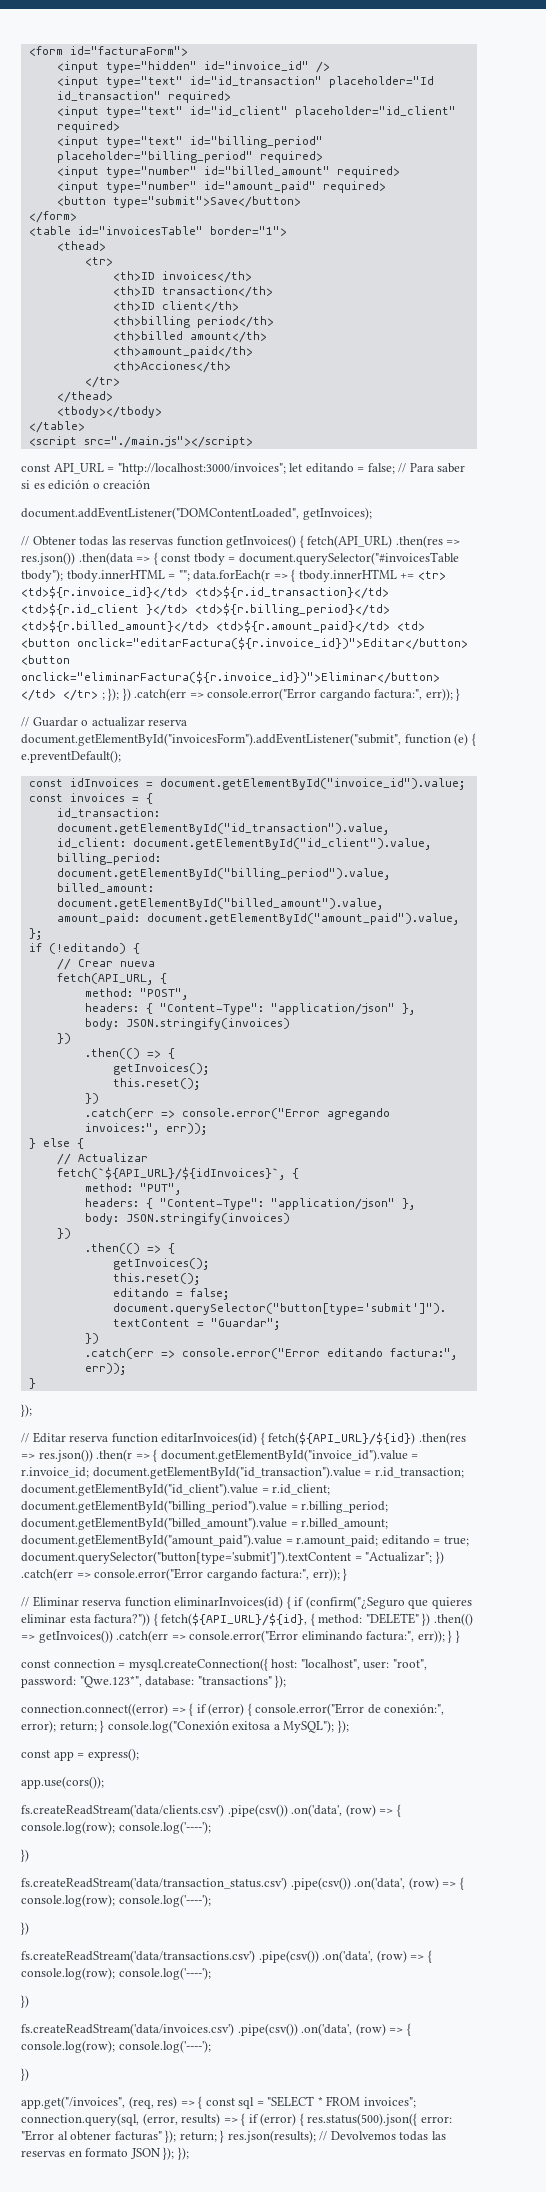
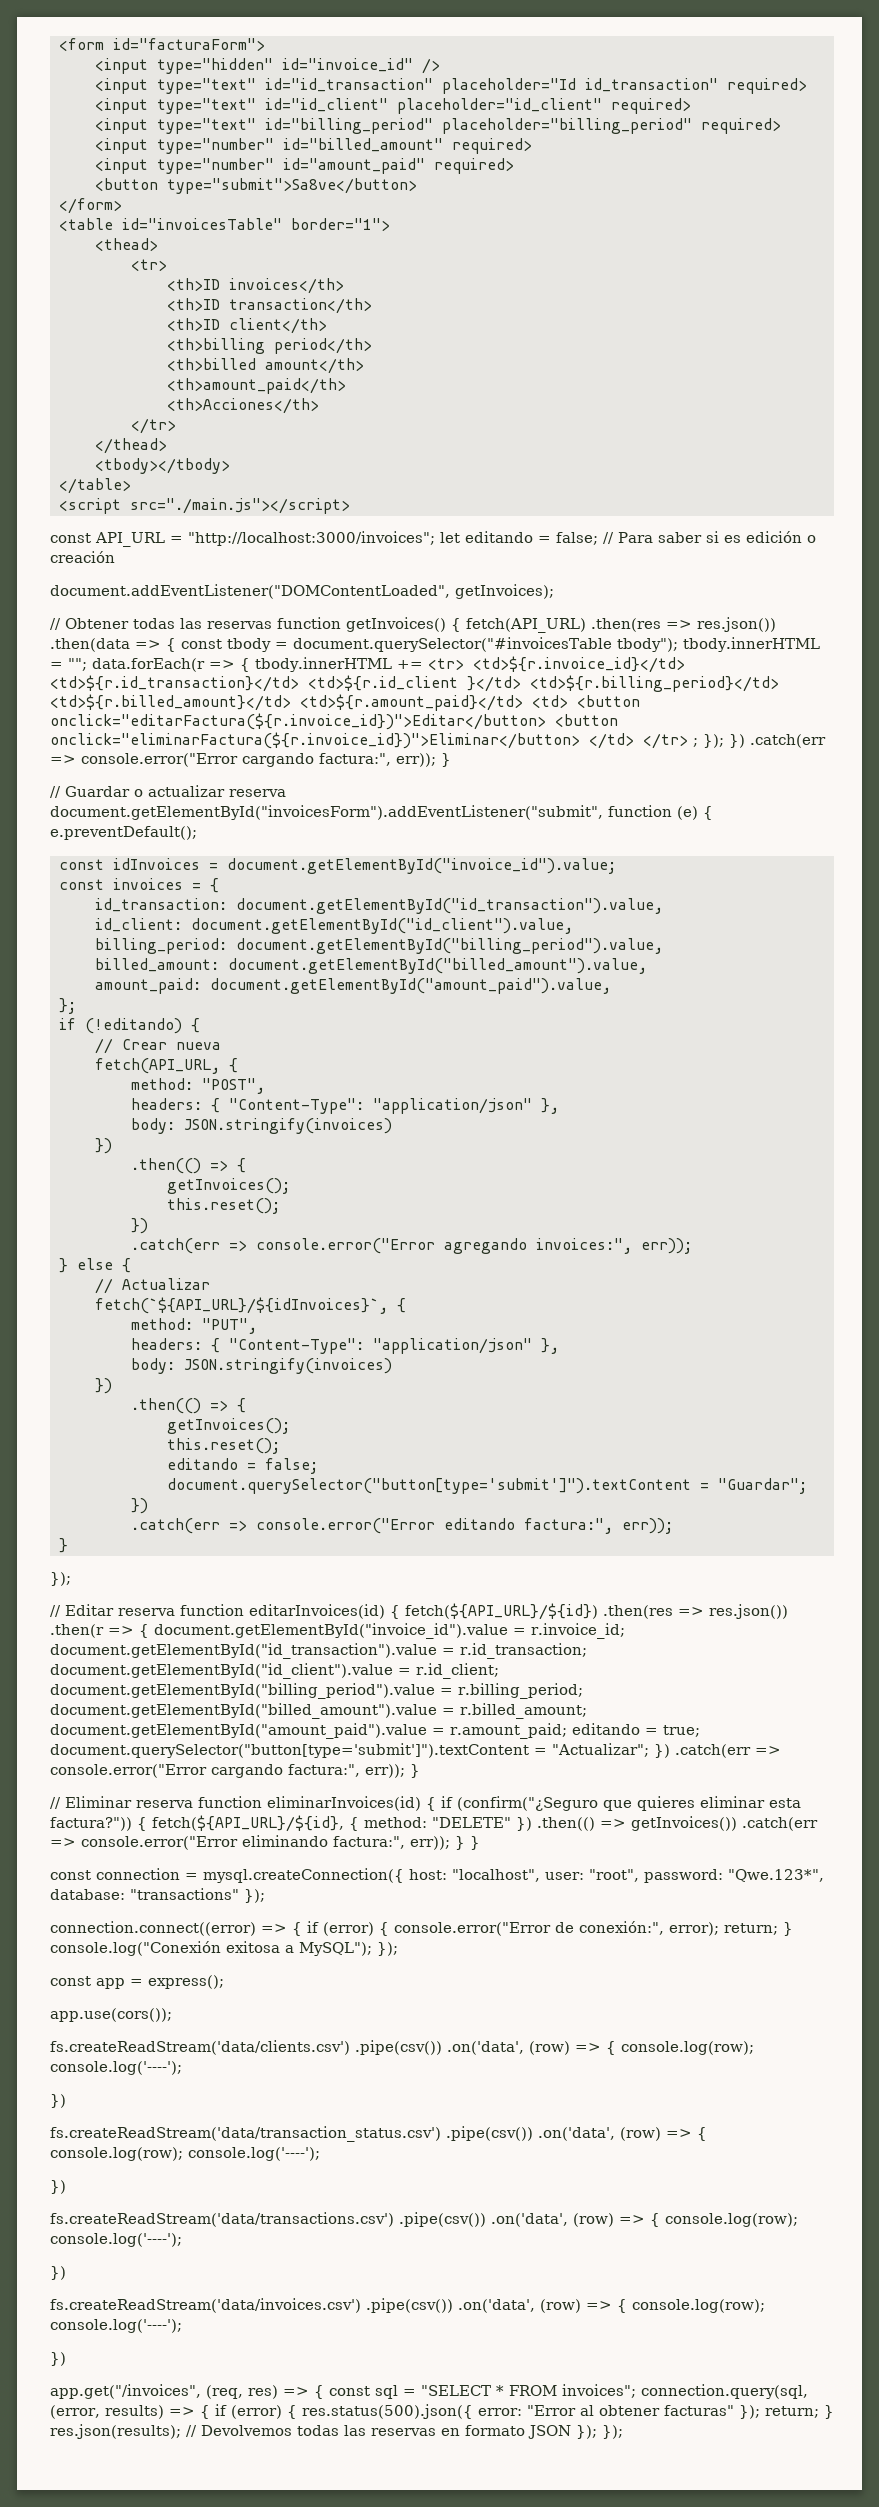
- <button type="submit">Save</button>
+ <button type="submit">Sa8ve</button>

